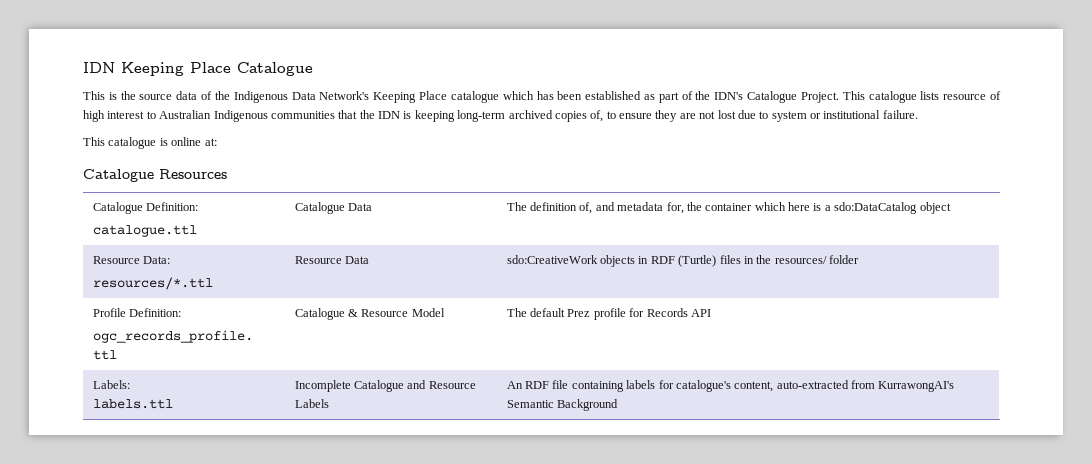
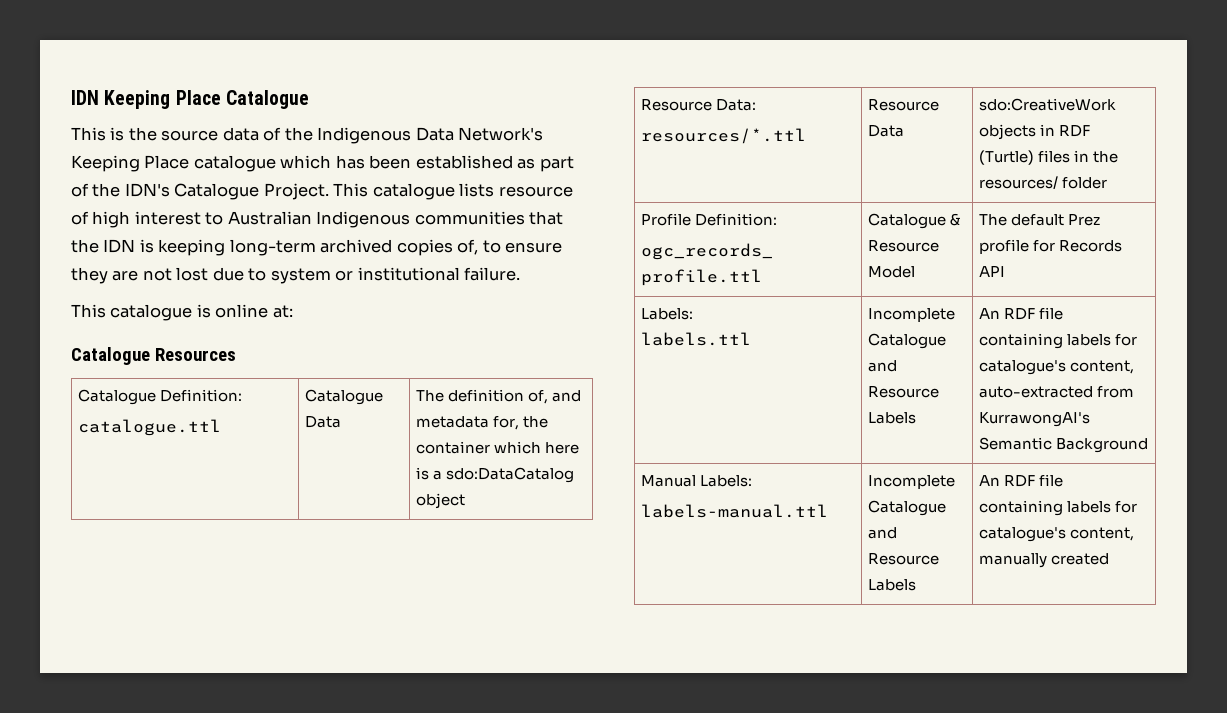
+ Manual Labels:
+ labels-manual.ttl | Incomplete Catalogue and Resource Labels | An RDF file containing labels for catalogue's content, manually created

